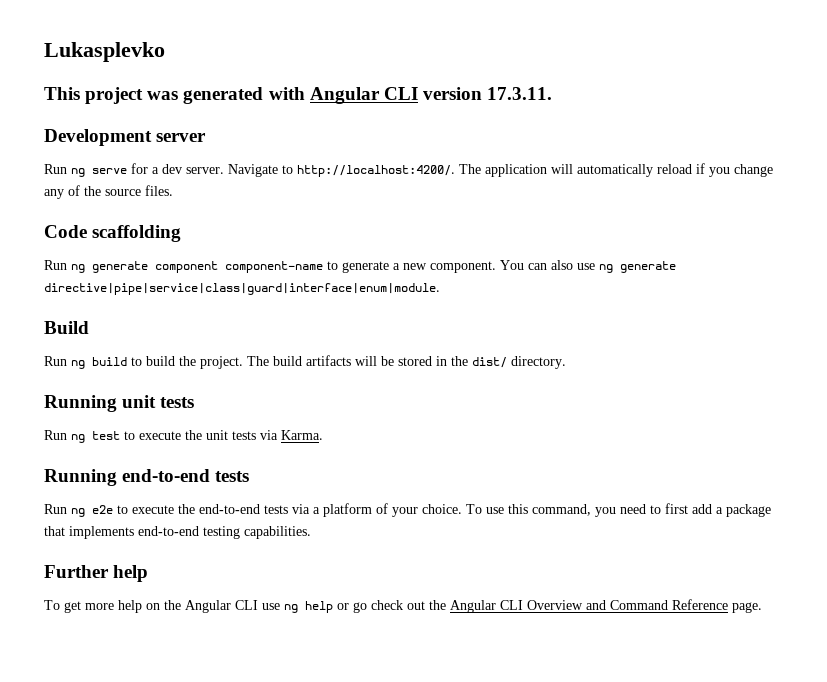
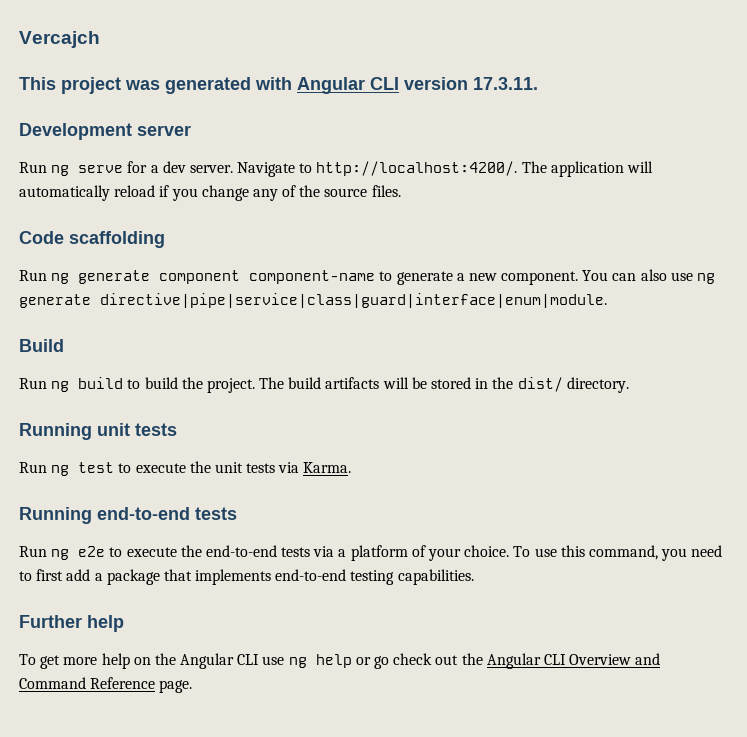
- Lukasplevko
+ Vercajch

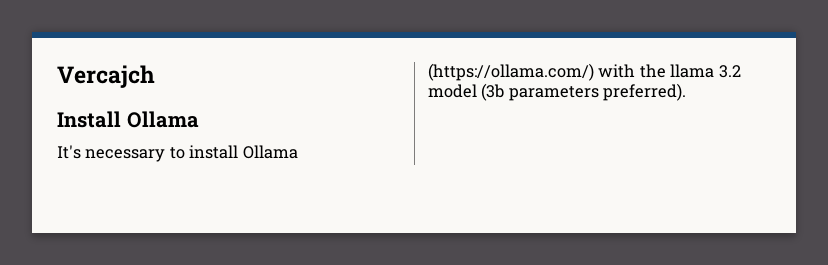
- This project was generated with Angular CLI version 17.3.11.
- Development server
- Run ng serve for a dev server. Navigate to http://localhost:4200/. The application will automatically reload if you change any of the source files.
- Code scaffolding
- Run ng generate component component-name to generate a new component. You can also use ng generate directive|pipe|service|class|guard|interface|enum|module.
- Build
- Run ng build to build the project. The build artifacts will be stored in the dist/ directory.
- Running unit tests
- Run ng test to execute the unit tests via Karma.
- Running end-to-end tests
- Run ng e2e to execute the end-to-end tests via a platform of your choice. To use this command, you need to first add a package that implements end-to-end testing capabilities.
- Further help
- To get more help on the Angular CLI use ng help or go check out the Angular CLI Overview and Command Reference page.
+ Install Ollama
+ It's necessary to install Ollama (https://ollama.com/) with the llama 3.2 model (3b parameters preferred).

